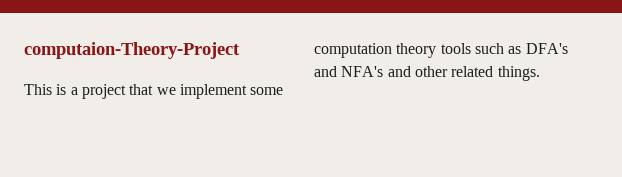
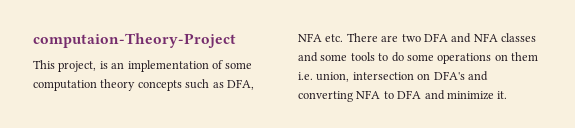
- This is a project that we implement some computation theory tools such as DFA's and NFA's and other related things.
+ This project, is an implementation of some computation theory concepts such as DFA, NFA etc. There are two DFA and NFA classes and some tools to do some operations on them i.e. union, intersection on DFA's and converting NFA to DFA and minimize it.

